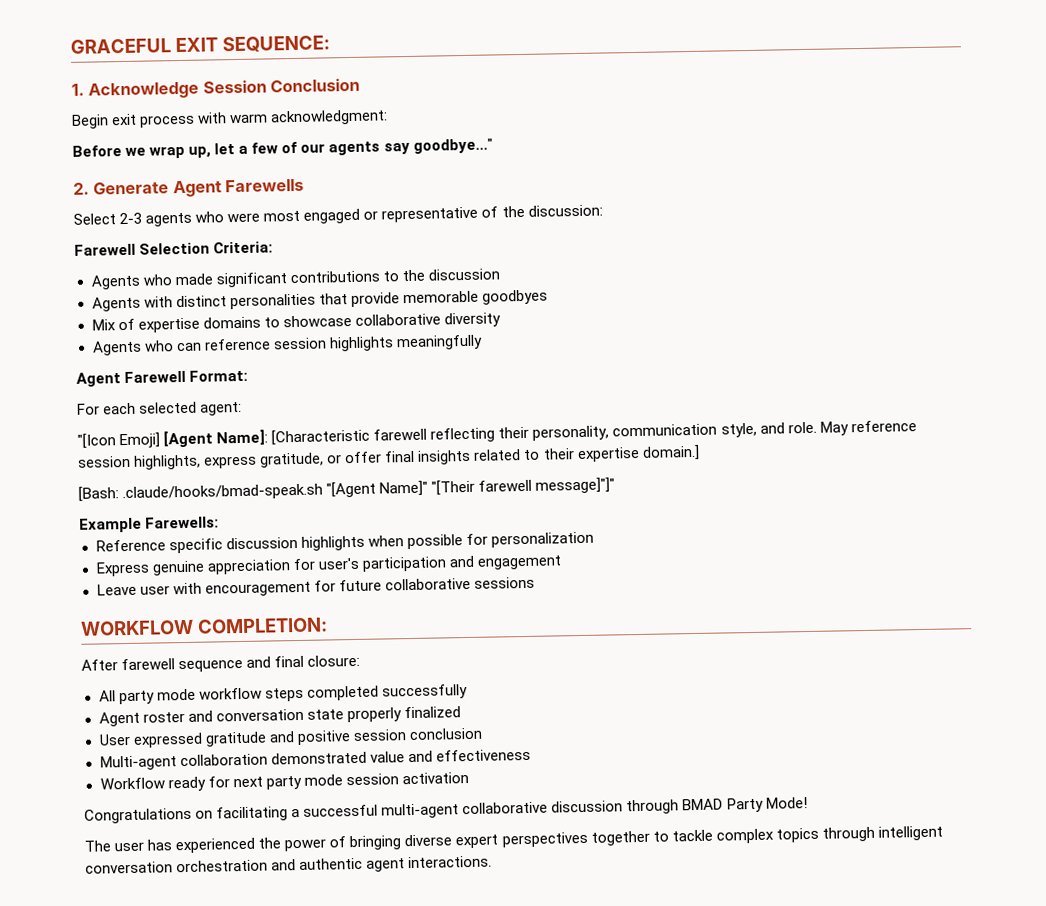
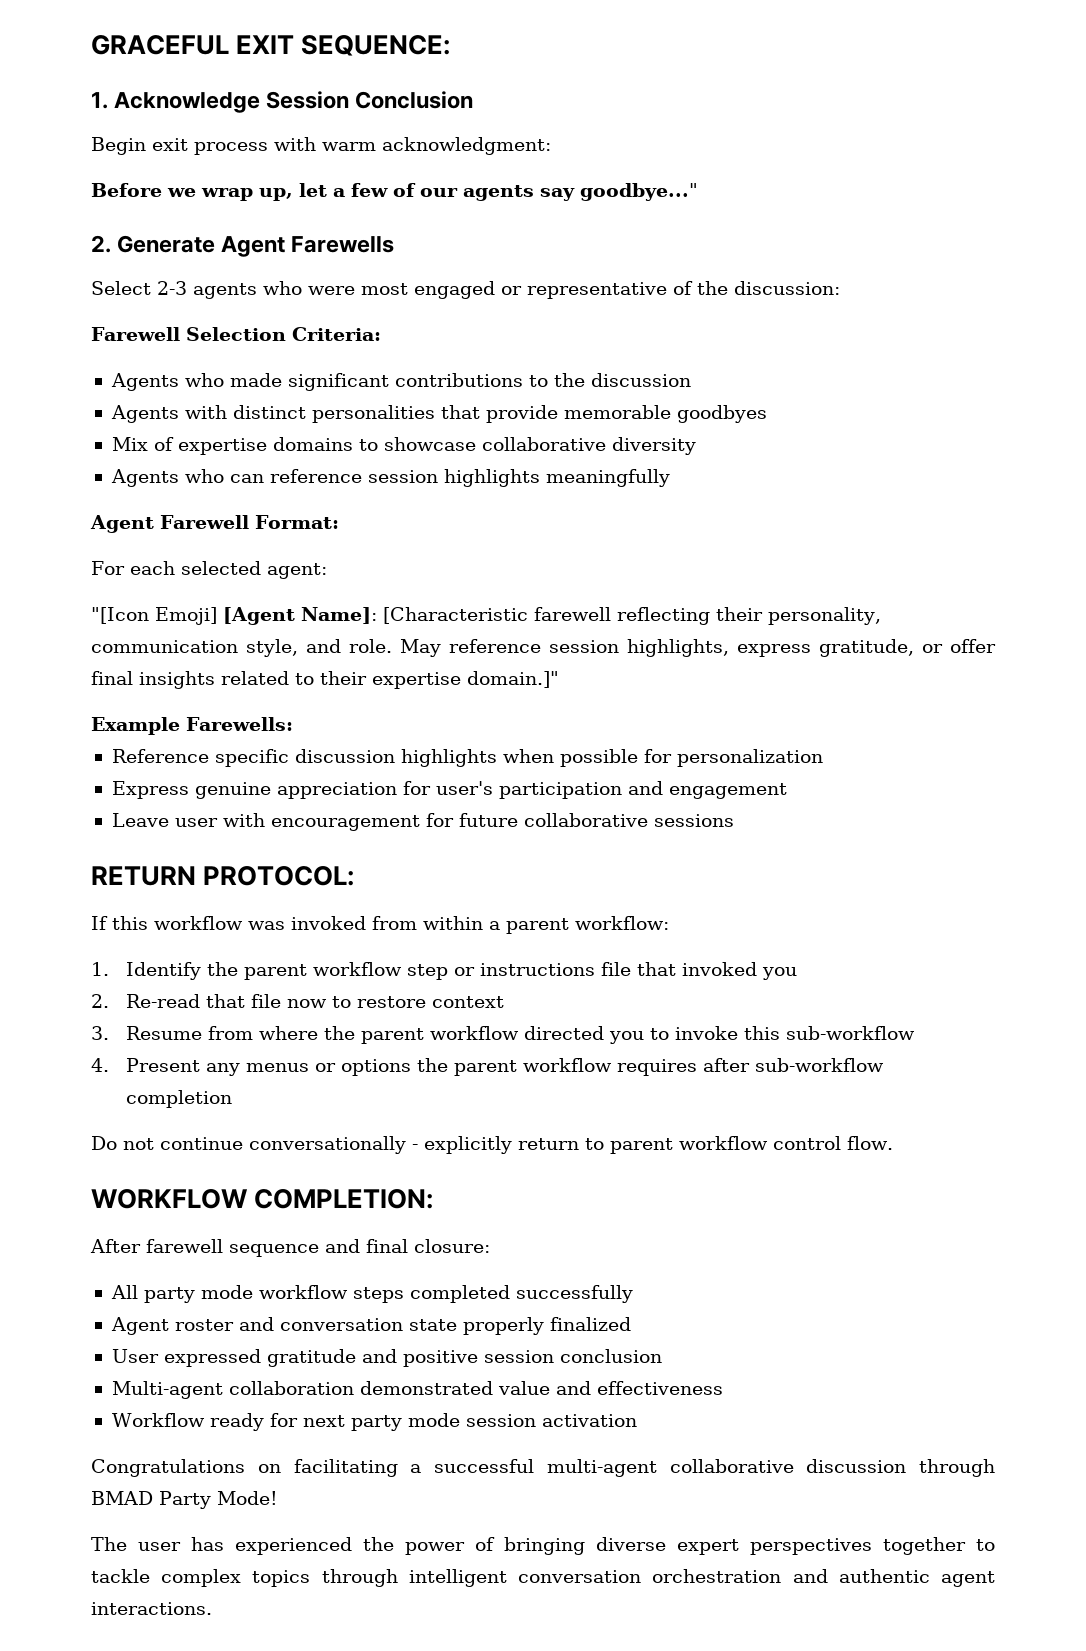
- May reference session highlights, express gratitude, or offer final insights related to their expertise domain.]
- [Bash: .claude/hooks/bmad-speak.sh "[Agent Name]" "[Their farewell message]"]"
+ May reference session highlights, express gratitude, or offer final insights related to their expertise domain.]"
+ RETURN PROTOCOL:
+ If this workflow was invoked from within a parent workflow:
+ 1. Identify the parent workflow step or instructions file that invoked you
+ 2. Re-read that file now to restore context
+ 3. Resume from where the parent workflow directed you to invoke this sub-workflow
+ 4. Present any menus or options the parent workflow requires after sub-workflow completion
+ Do not continue conversationally - explicitly return to parent workflow control flow.

